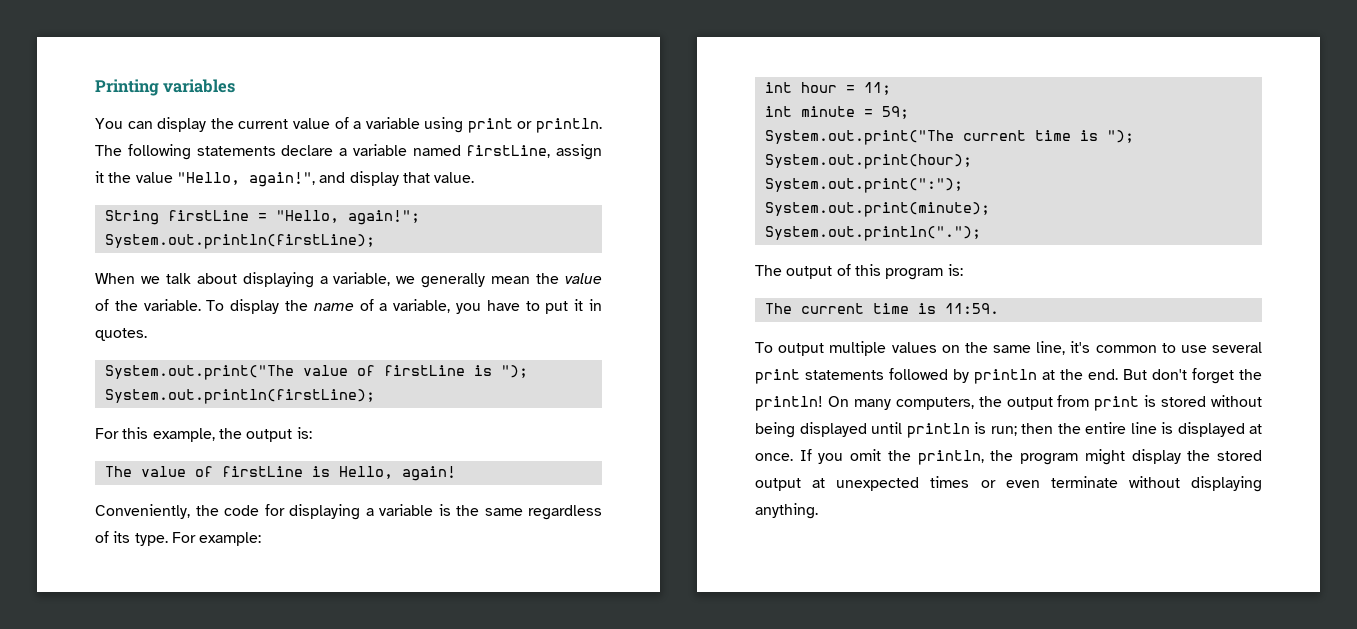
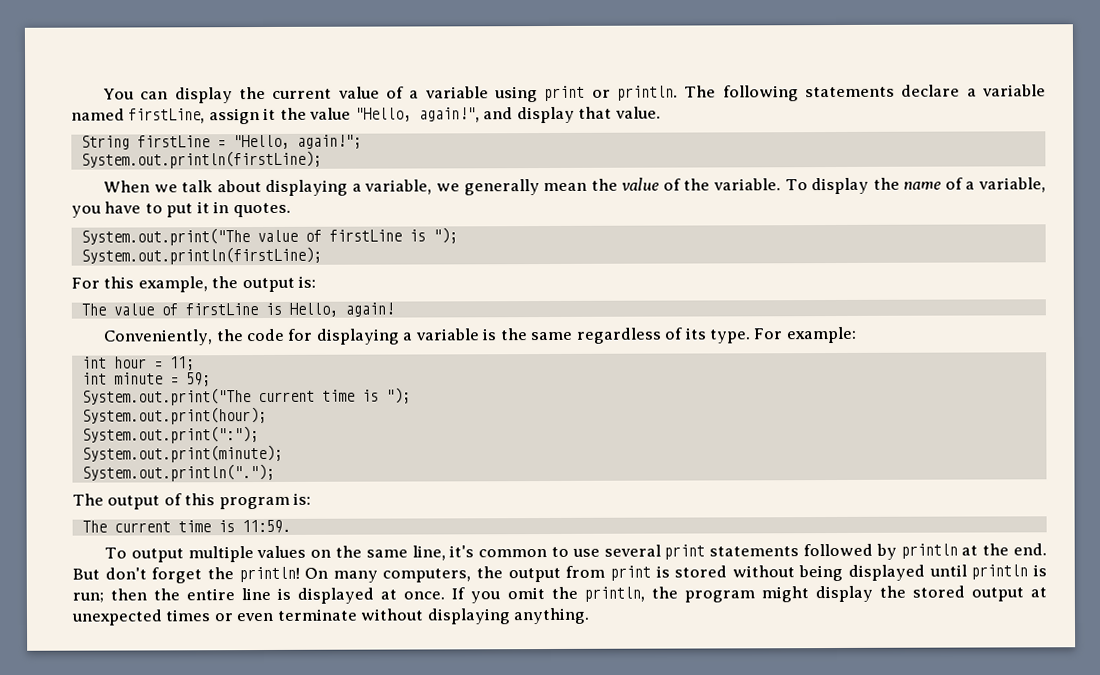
- Printing variables

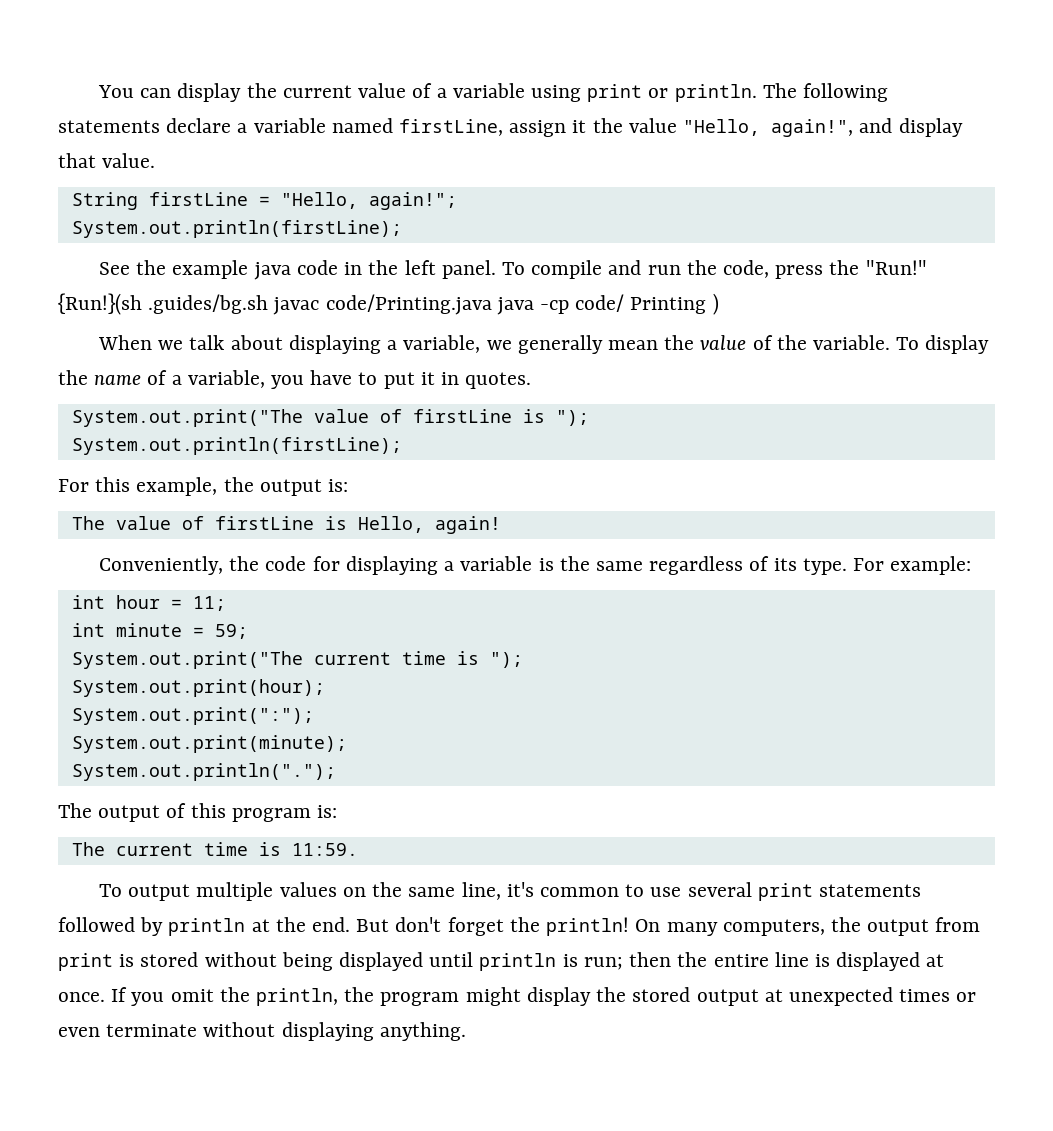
+ See the example java code in the left panel. To compile and run the code, press the "Run!" {Run!}(sh .guides/bg.sh javac code/Printing.java java -cp code/ Printing )

